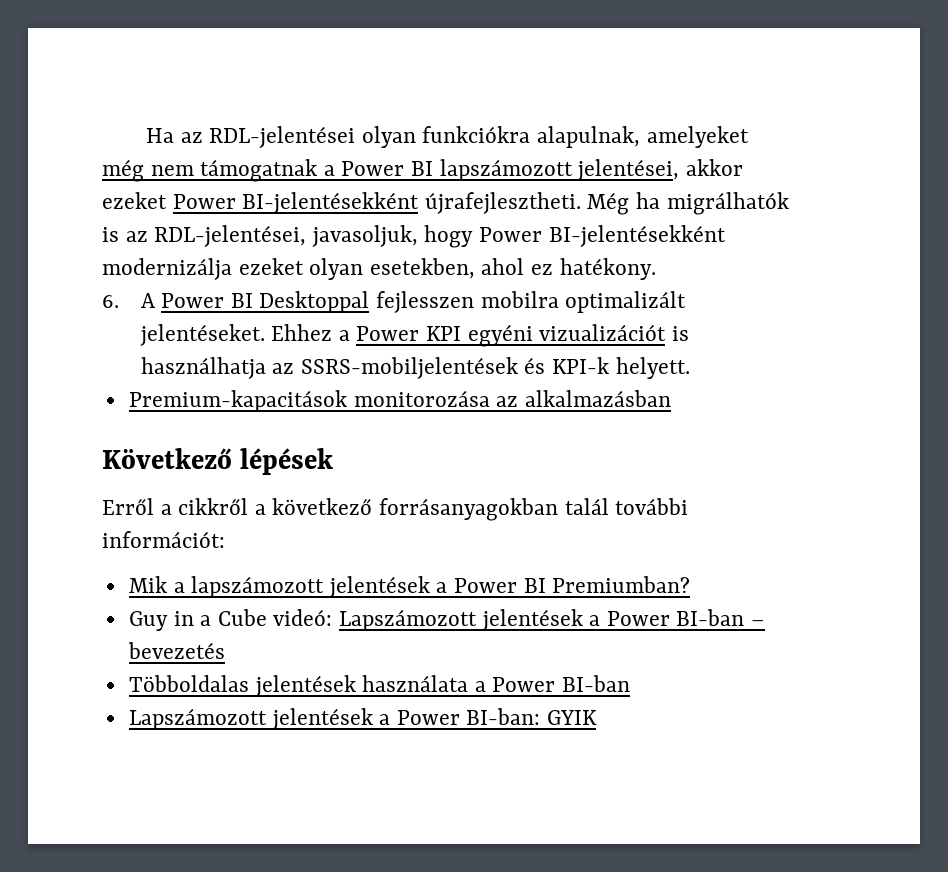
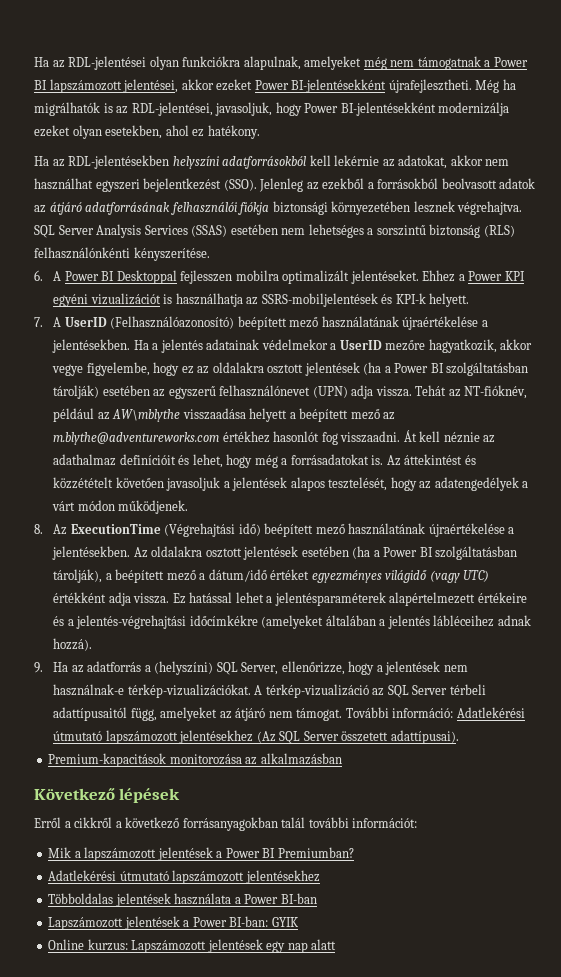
+ Ha az RDL-jelentésekben helyszíni adatforrásokból kell lekérnie az adatokat, akkor nem használhat egyszeri bejelentkezést (SSO). Jelenleg az ezekből a forrásokból beolvasott adatok az átjáró adatforrásának felhasználói fiókja biztonsági környezetében lesznek végrehajtva. SQL Server Analysis Services (SSAS) esetében nem lehetséges a sorszintű biztonság (RLS) felhasználónkénti kényszerítése.
+ 7. A UserID (Felhasználóazonosító) beépített mező használatának újraértékelése a jelentésekben. Ha a jelentés adatainak védelmekor a UserID mezőre hagyatkozik, akkor vegye figyelembe, hogy ez az oldalakra osztott jelentések (ha a Power BI szolgáltatásban tárolják) esetében az egyszerű felhasználónevet (UPN) adja vissza. Tehát az NT-fióknév, például az AW\mblythe visszaadása helyett a beépített mező az m.blythe@adventureworks.com értékhez hasonlót fog visszaadni. Át kell néznie az adathalmaz definícióit és lehet, hogy még a forrásadatokat is. Az áttekintést és közzétételt követően javasoljuk a jelentések alapos tesztelését, hogy az adatengedélyek a várt módon működjenek.
+ 8. Az ExecutionTime (Végrehajtási idő) beépített mező használatának újraértékelése a jelentésekben. Az oldalakra osztott jelentések esetében (ha a Power BI szolgáltatásban tárolják), a beépített mező a dátum/idő értéket egyezményes világidő (vagy UTC) értékként adja vissza. Ez hatással lehet a jelentésparaméterek alapértelmezett értékeire és a jelentés-végrehajtási időcímkékre (amelyeket általában a jelentés lábléceihez adnak hozzá).
+ 9. Ha az adatforrás a (helyszíni) SQL Server, ellenőrizze, hogy a jelentések nem használnak-e térkép-vizualizációkat. A térkép-vizualizáció az SQL Server térbeli adattípusaitól függ, amelyeket az átjáró nem támogat. További információ: Adatlekérési útmutató lapszámozott jelentésekhez (Az SQL Server összetett adattípusai).
  Mik a lapszámozott jelentések a Power BI Premiumban?
- Guy in a Cube videó: Lapszámozott jelentések a Power BI-ban – bevezetés
+ Adatlekérési útmutató lapszámozott jelentésekhez
+ Online kurzus: Lapszámozott jelentések egy nap alatt

